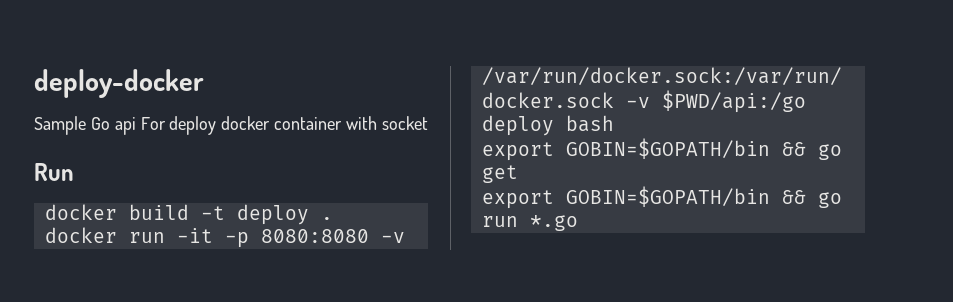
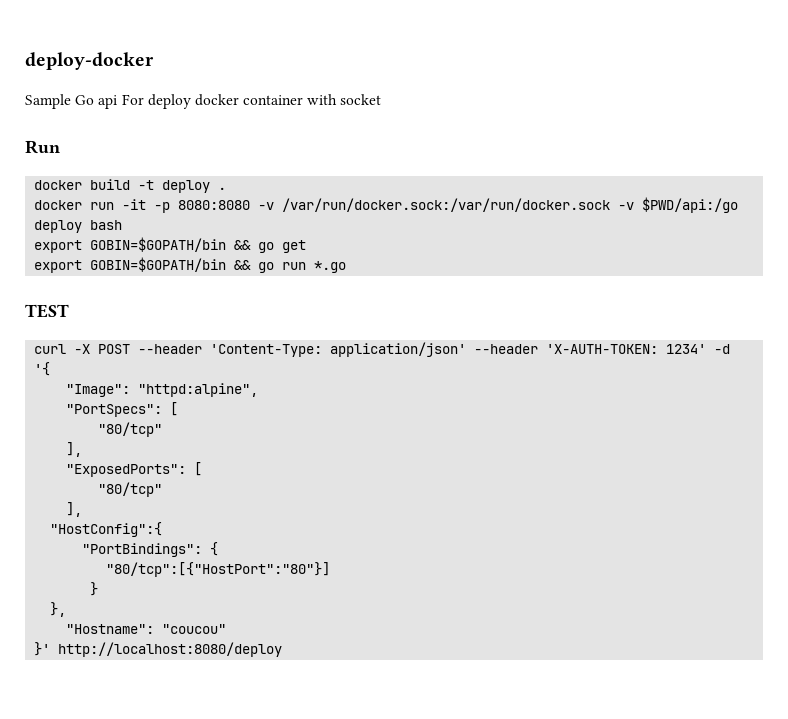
+ TEST
+ curl -X POST --header 'Content-Type: application/json' --header 'X-AUTH-TOKEN: 1234' -d '{
+ "Image": "httpd:alpine",
+ "PortSpecs": [
+ "80/tcp"
+ ],
+ "ExposedPorts": [
+ "80/tcp"
+ ],
+ "HostConfig":{
+ "PortBindings": {
+ "80/tcp":[{"HostPort":"80"}]
+ }
+ },
+ "Hostname": "coucou"
+ }' http://localhost:8080/deploy

